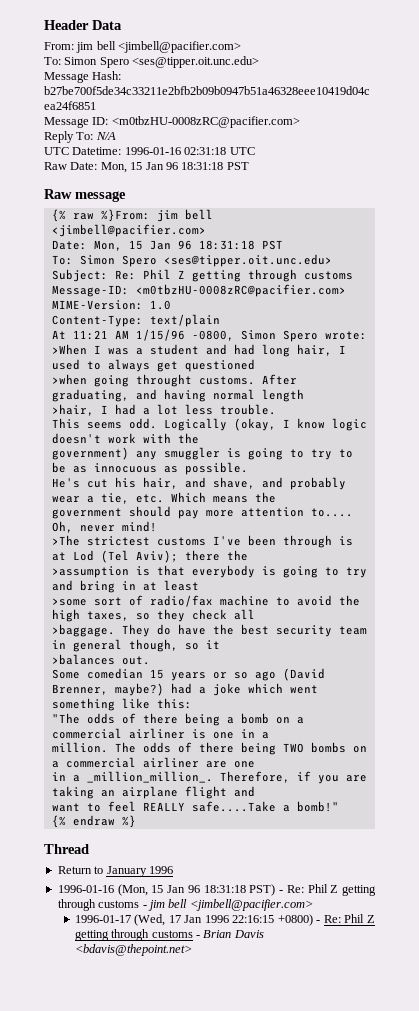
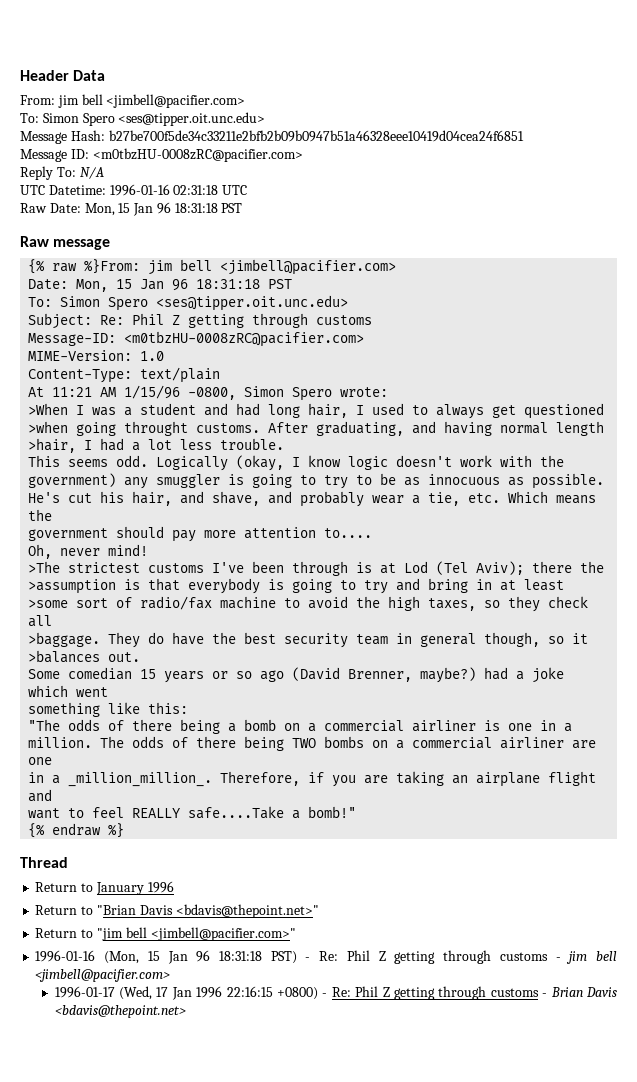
+ Return to "Brian Davis <bdavis@thepoint.net>"
+ Return to "jim bell <jimbell@pacifier.com>"

